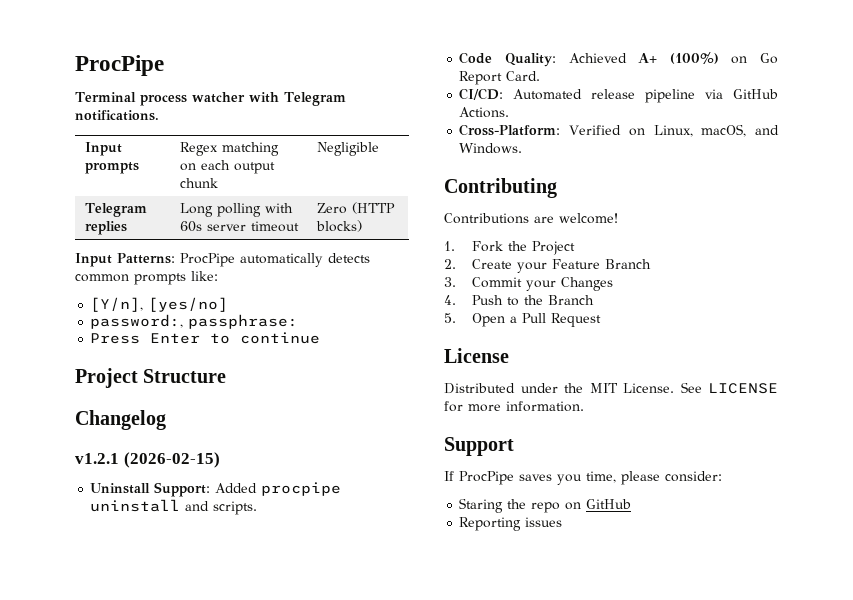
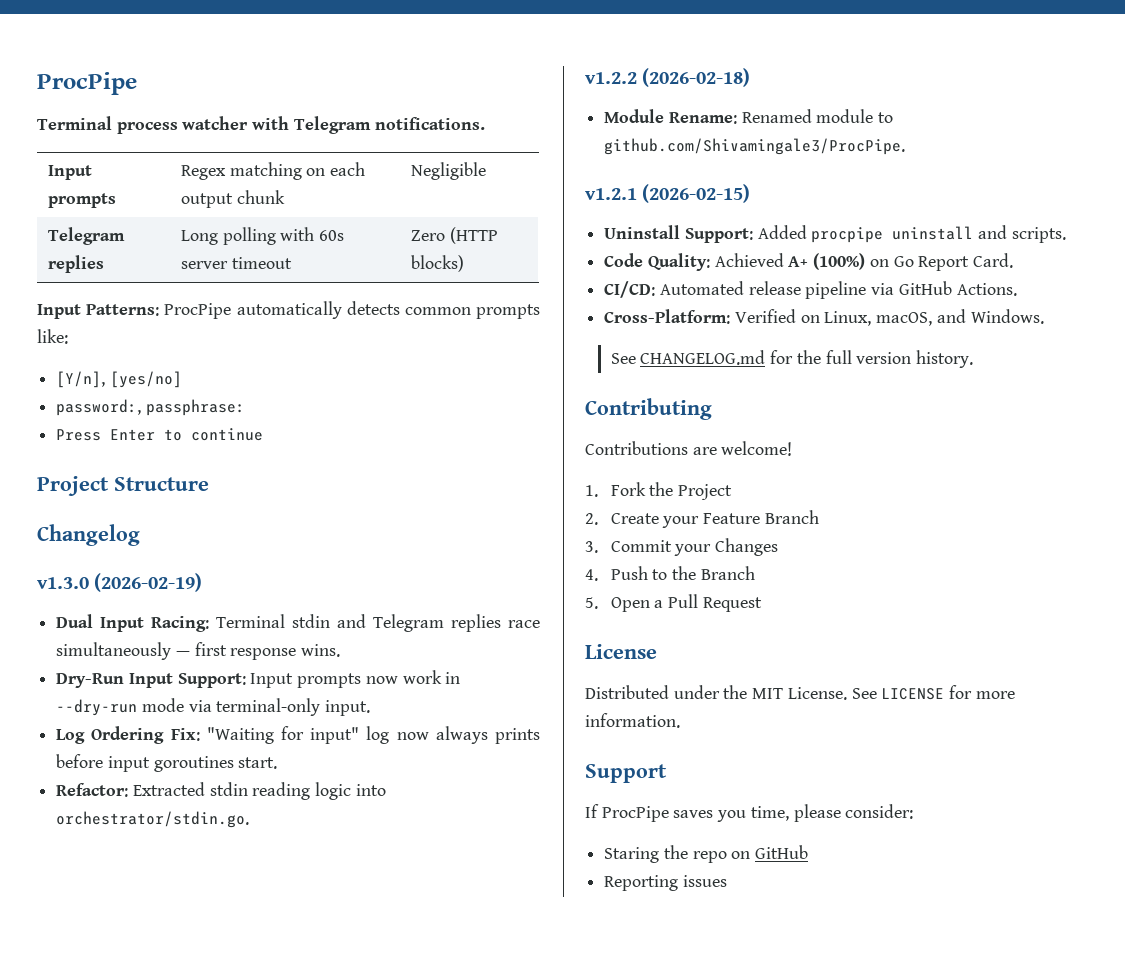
+ v1.3.0 (2026-02-19)
+ Dual Input Racing: Terminal stdin and Telegram replies race simultaneously — first response wins.
+ Dry-Run Input Support: Input prompts now work in --dry-run mode via terminal-only input.
+ Log Ordering Fix: "Waiting for input" log now always prints before input goroutines start.
+ Refactor: Extracted stdin reading logic into orchestrator/stdin.go.
+ v1.2.2 (2026-02-18)
+ Module Rename: Renamed module to github.com/Shivamingale3/ProcPipe.
+ See CHANGELOG.md for the full version history.

